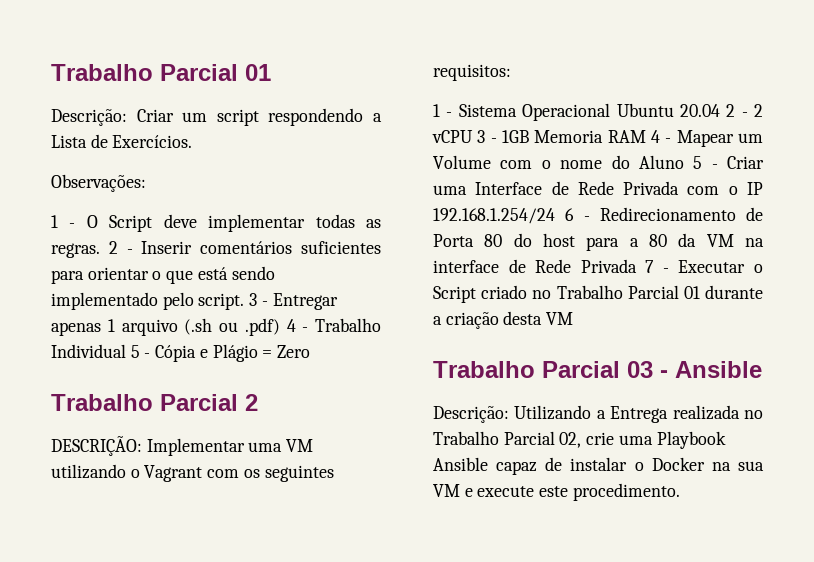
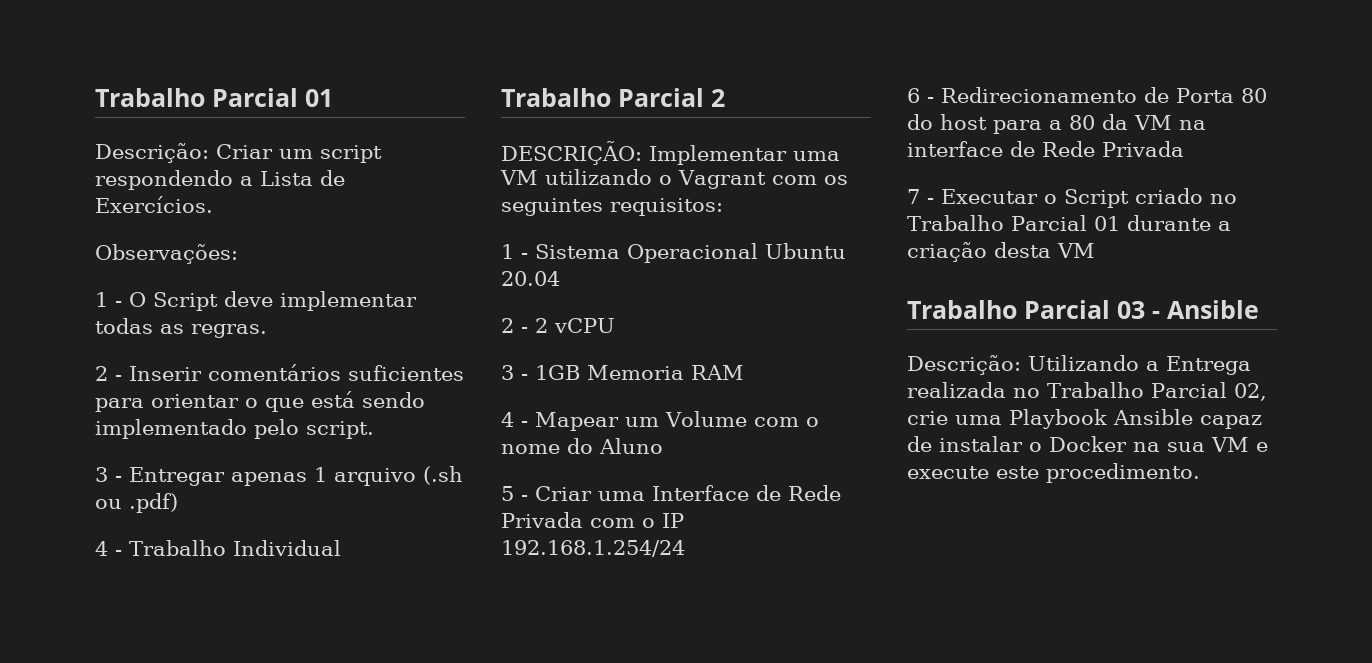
- 1 - O Script deve implementar todas as regras. 2 - Inserir comentários suficientes para orientar o que está sendo implementado pelo script. 3 - Entregar apenas 1 arquivo (.sh ou .pdf) 4 - Trabalho Individual 5 - Cópia e Plágio = Zero
+ 1 - O Script deve implementar todas as regras.
+ 2 - Inserir comentários suficientes para orientar o que está sendo implementado pelo script.
+ 3 - Entregar apenas 1 arquivo (.sh ou .pdf)
+ 4 - Trabalho Individual
- 1 - Sistema Operacional Ubuntu 20.04 2 - 2 vCPU 3 - 1GB Memoria RAM 4 - Mapear um Volume com o nome do Aluno 5 - Criar uma Interface de Rede Privada com o IP 192.168.1.254/24 6 - Redirecionamento de Porta 80 do host para a 80 da VM na interface de Rede Privada 7 - Executar o Script criado no Trabalho Parcial 01 durante a criação desta VM
+ 1 - Sistema Operacional Ubuntu 20.04
+ 2 - 2 vCPU
+ 3 - 1GB Memoria RAM
+ 4 - Mapear um Volume com o nome do Aluno
+ 5 - Criar uma Interface de Rede Privada com o IP 192.168.1.254/24
+ 6 - Redirecionamento de Porta 80 do host para a 80 da VM na interface de Rede Privada
+ 7 - Executar o Script criado no Trabalho Parcial 01 durante a criação desta VM

